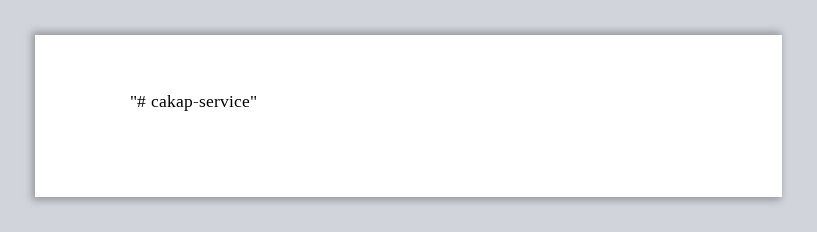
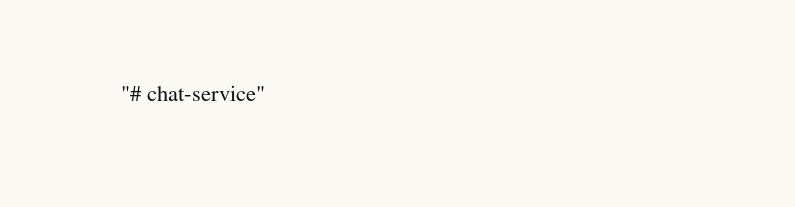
- "# cakap-service"
+ "# chat-service"

